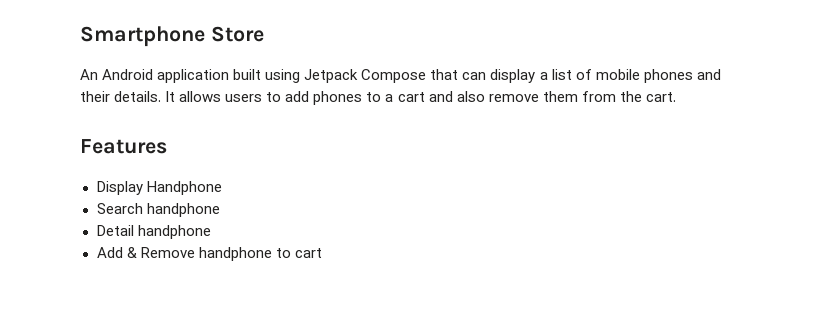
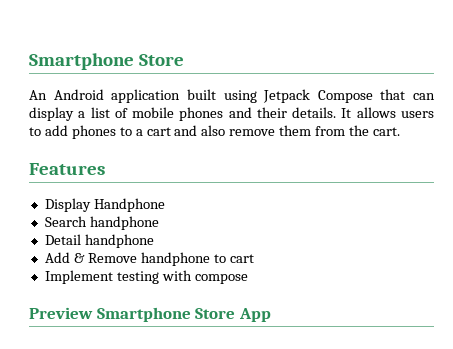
+ Implement testing with compose
+ Preview Smartphone Store App

